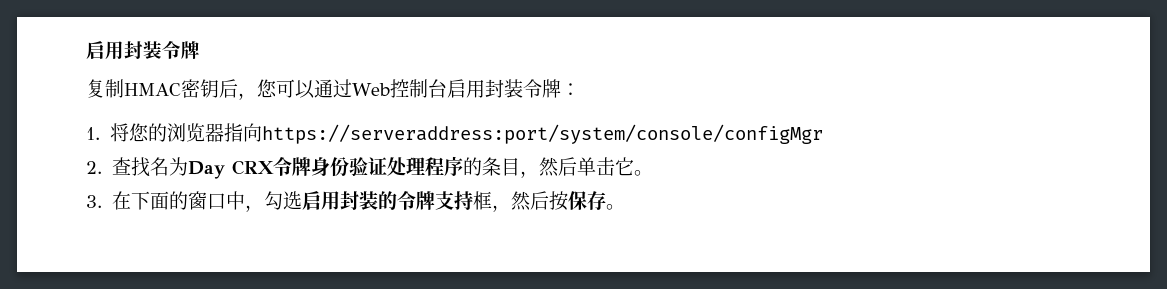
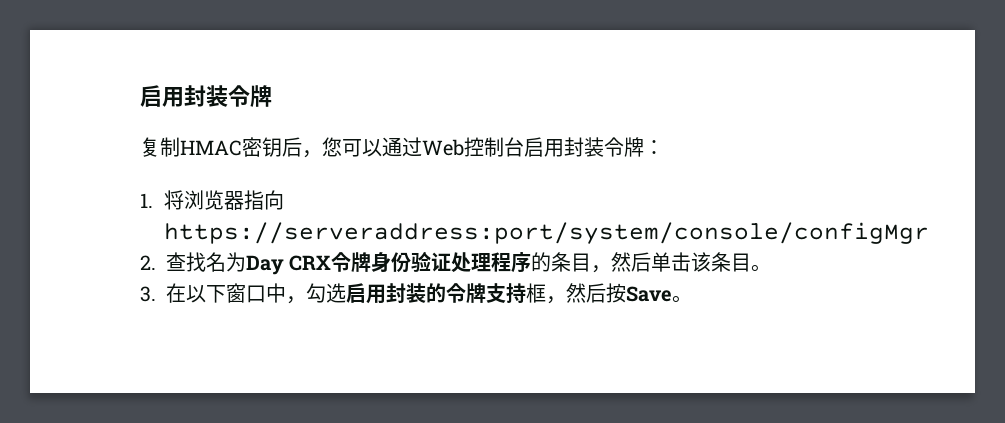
- 1.将您的浏览器指向https://serveraddress:port/system/console/configMgr
+ 1.将浏览器指向https://serveraddress:port/system/console/configMgr
- 2.查找名为Day CRX令牌身份验证处理程序的条目，然后单击它。
+ 2.查找名为Day CRX令牌身份验证处理程序的条目，然后单击该条目。
- 3.在下面的窗口中，勾选启用封装的令牌支持框，然后按保存。
+ 3.在以下窗口中，勾选启用封装的令牌支持框，然后按Save。

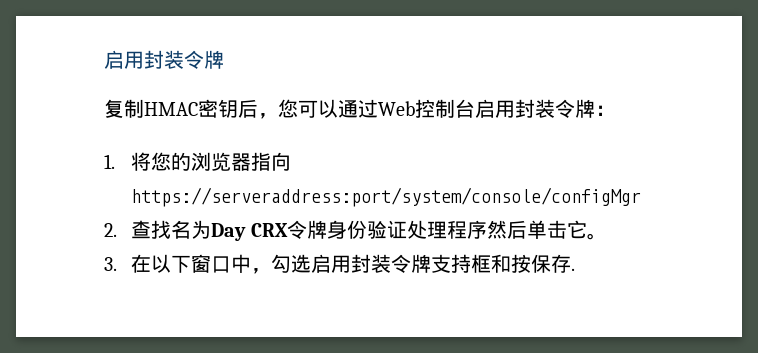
- 1.将浏览器指向https://serveraddress:port/system/console/configMgr
+ 1.将您的浏览器指向https://serveraddress:port/system/console/configMgr
- 2.查找名为Day CRX令牌身份验证处理程序的条目，然后单击该条目。
+ 2.查找名为Day CRX令牌身份验证处理程序然后单击它。
- 3.在以下窗口中，勾选启用封装的令牌支持框，然后按Save。
+ 3.在以下窗口中，勾选启用封装令牌支持框和按保存.

